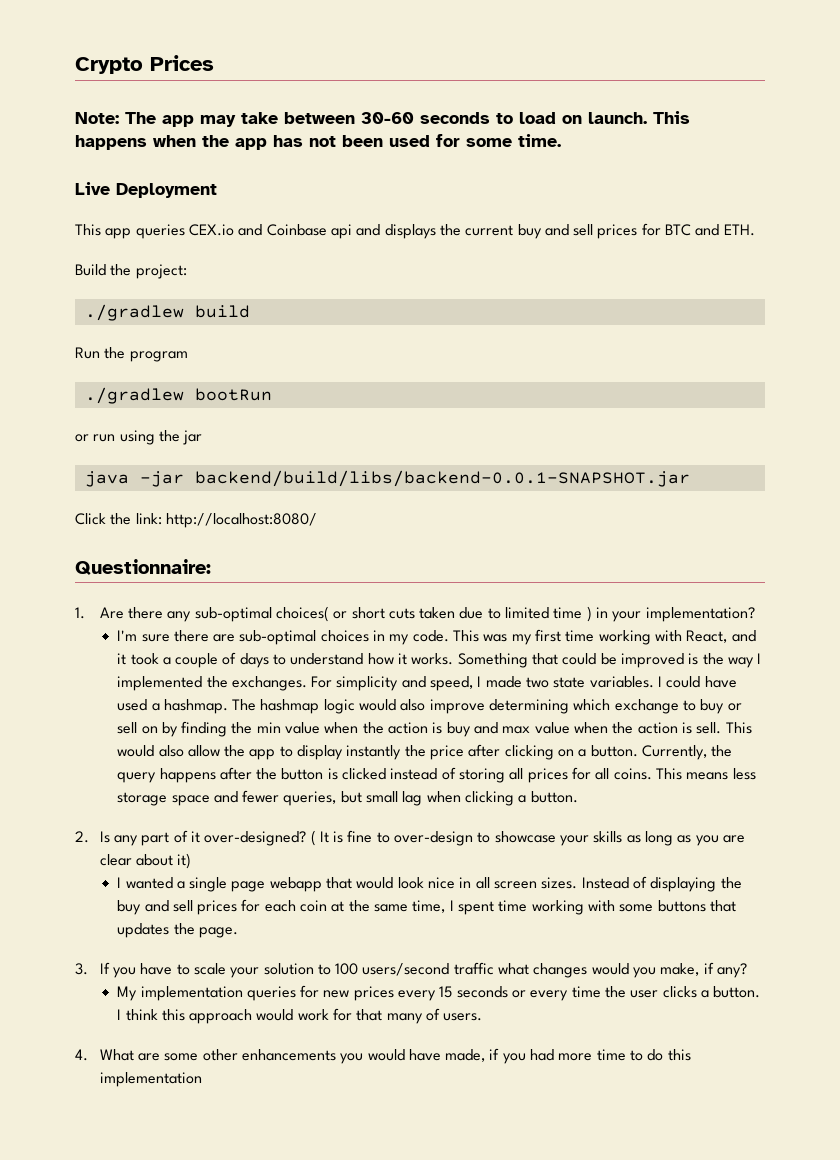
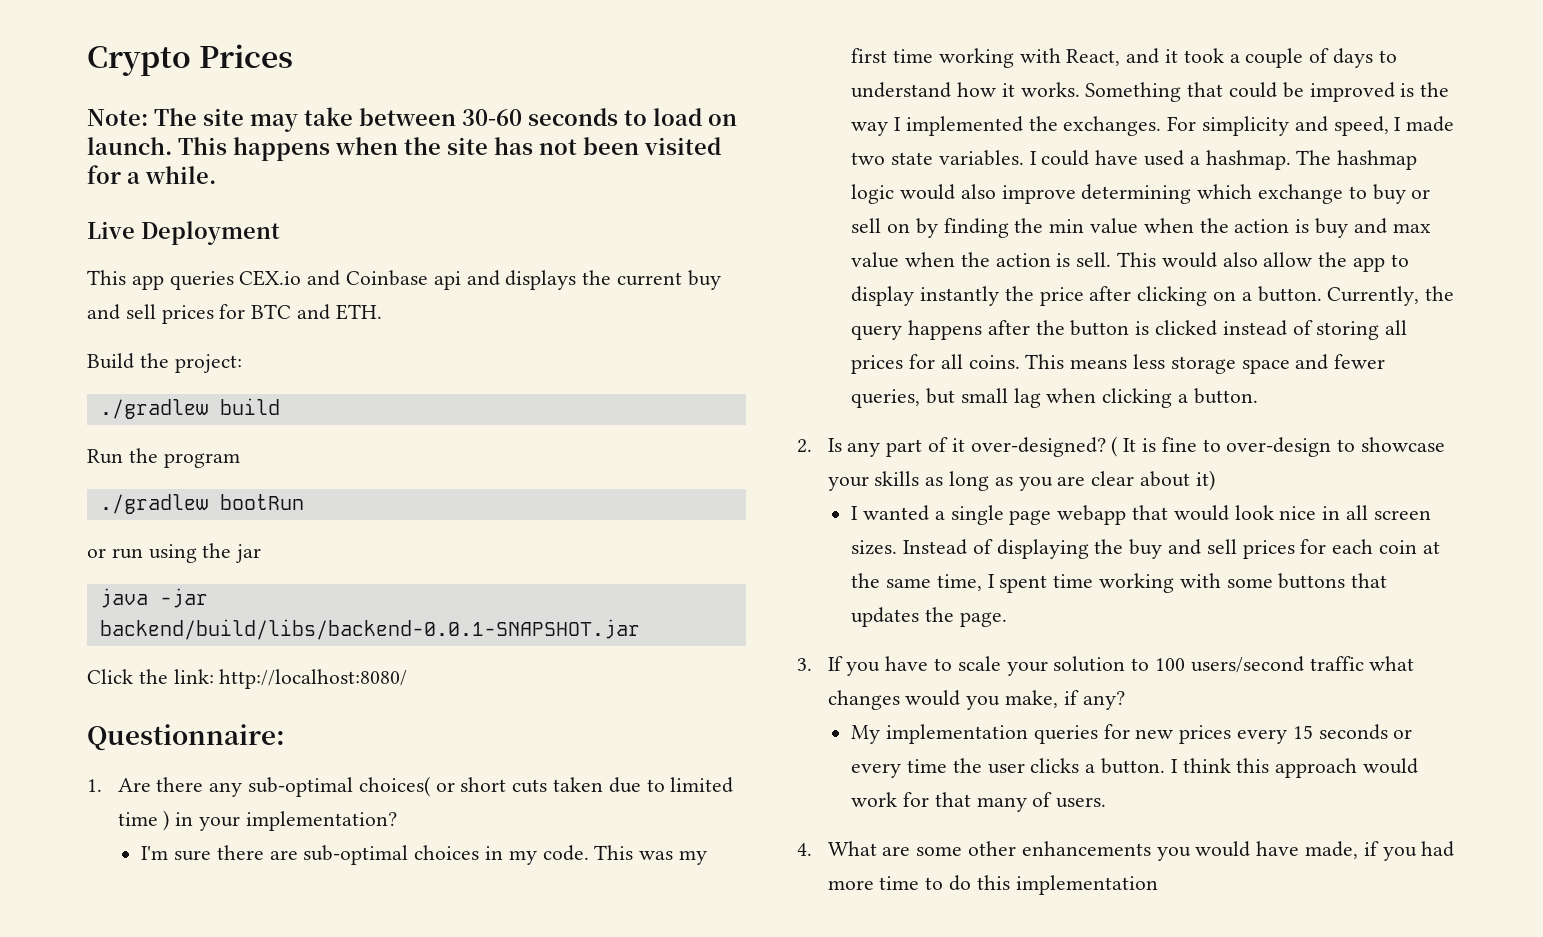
- Note: The app may take between 30-60 seconds to load on launch.
+ Note: The site may take between 30-60 seconds to load on launch.
- This happens when the app has not been used for some time.
+ This happens when the site has not been visited for a while.

